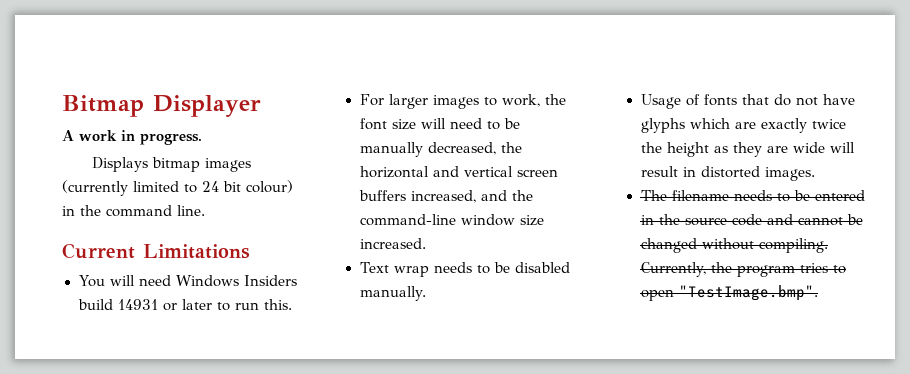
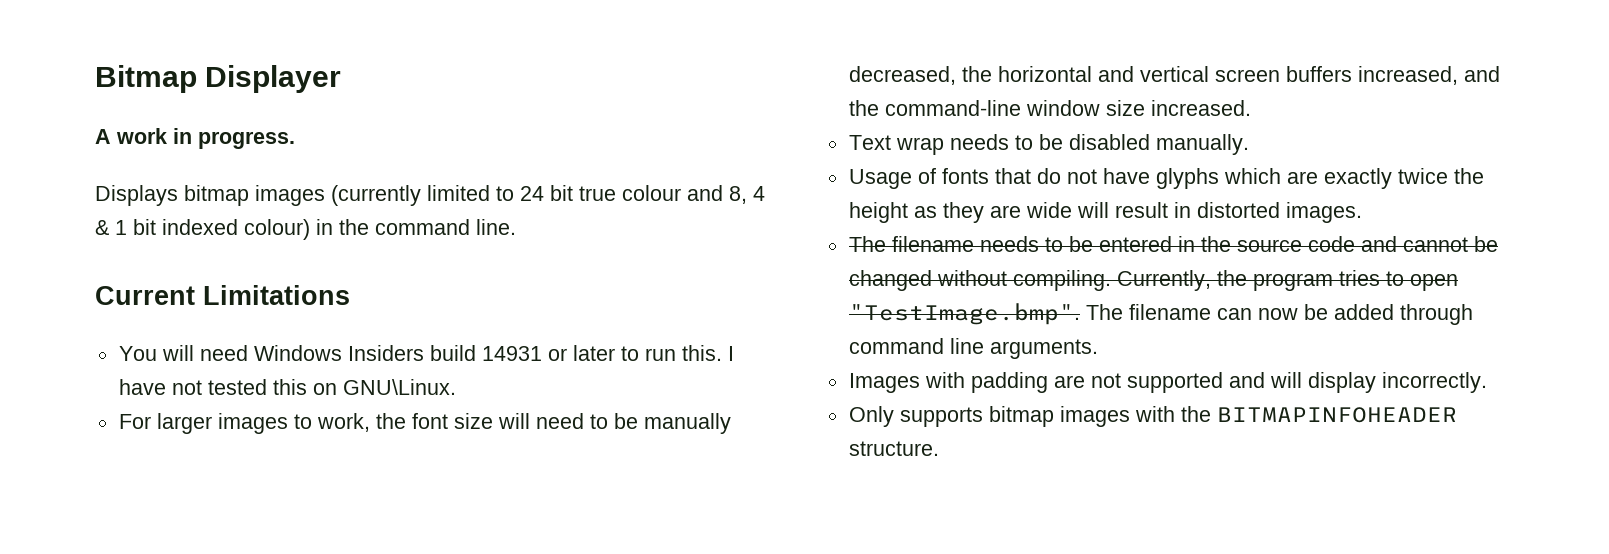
- Displays bitmap images (currently limited to 24 bit colour) in the command line.
+ Displays bitmap images (currently limited to 24 bit true colour and 8, 4 & 1 bit indexed colour) in the command line.
+ I have not tested this on GNU\Linux.
- Currently, the program tries to open "TestImage.bmp".
+ Currently, the program tries to open "TestImage.bmp". The filename can now be added through command line arguments.
+ Images with padding are not supported and will display incorrectly.
+ Only supports bitmap images with the BITMAPINFOHEADER structure.

